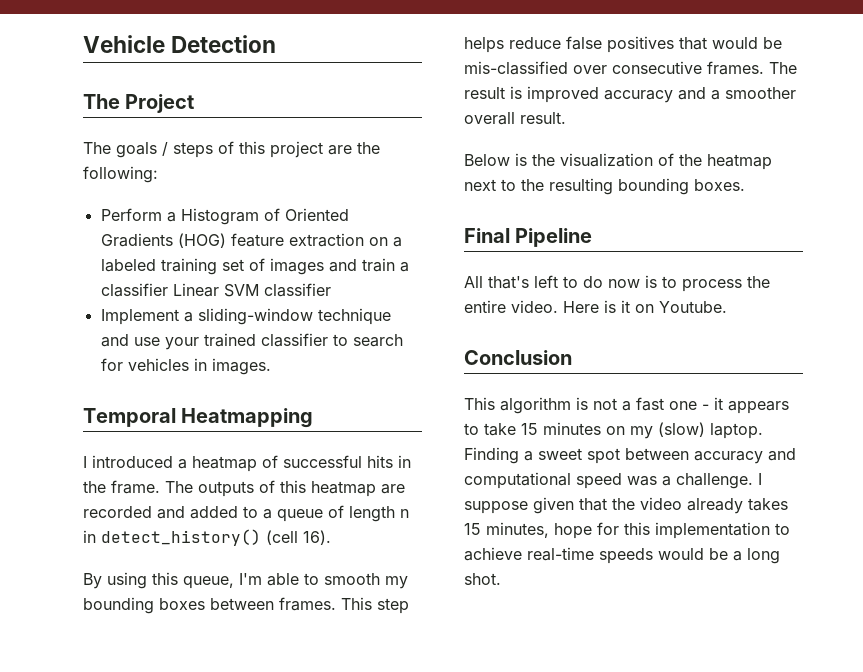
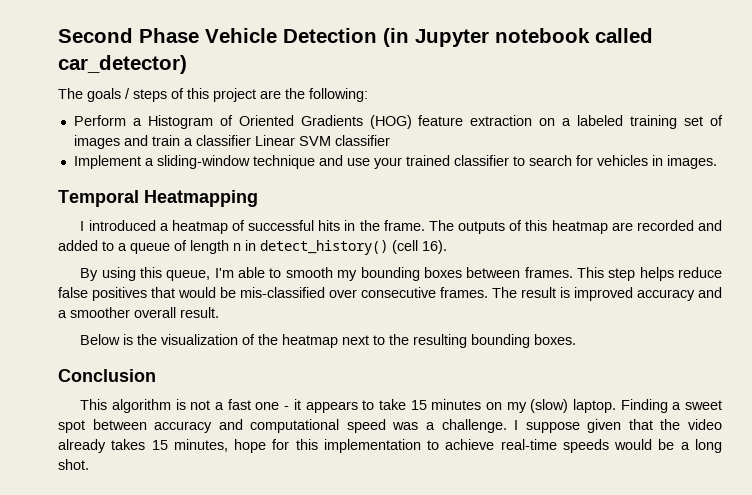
- Vehicle Detection
- The Project
+ Second Phase Vehicle Detection (in Jupyter notebook called car_detector)
- Final Pipeline
- All that's left to do now is to process the entire video. Here is it on Youtube.

